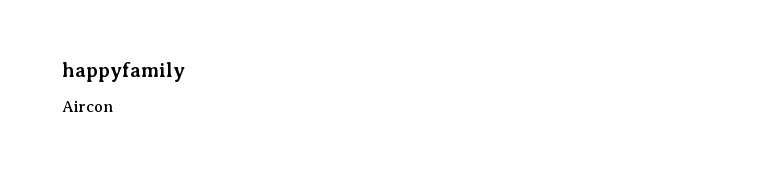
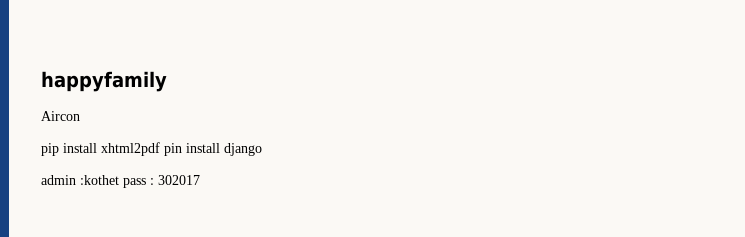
+ pip install xhtml2pdf pin install django
+ admin :kothet pass : 302017

